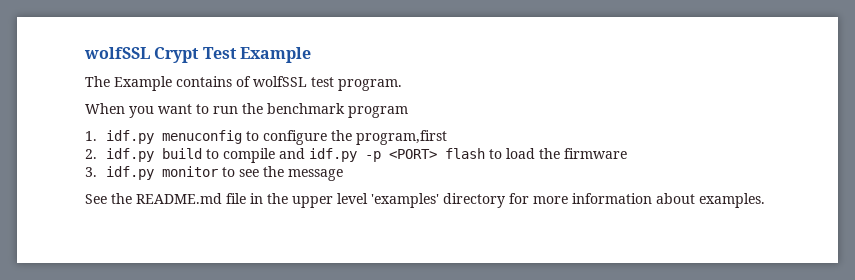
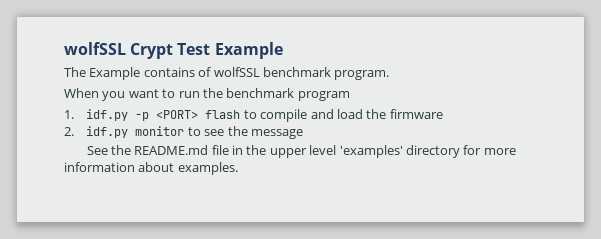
- The Example contains of wolfSSL test program.
+ The Example contains of wolfSSL benchmark program.
- 1. idf.py menuconfig to configure the program,first
- 2. idf.py build to compile and idf.py -p <PORT> flash to load the firmware
+ 1. idf.py -p <PORT> flash to compile and load the firmware
- 3. idf.py monitor to see the message
+ 2. idf.py monitor to see the message

